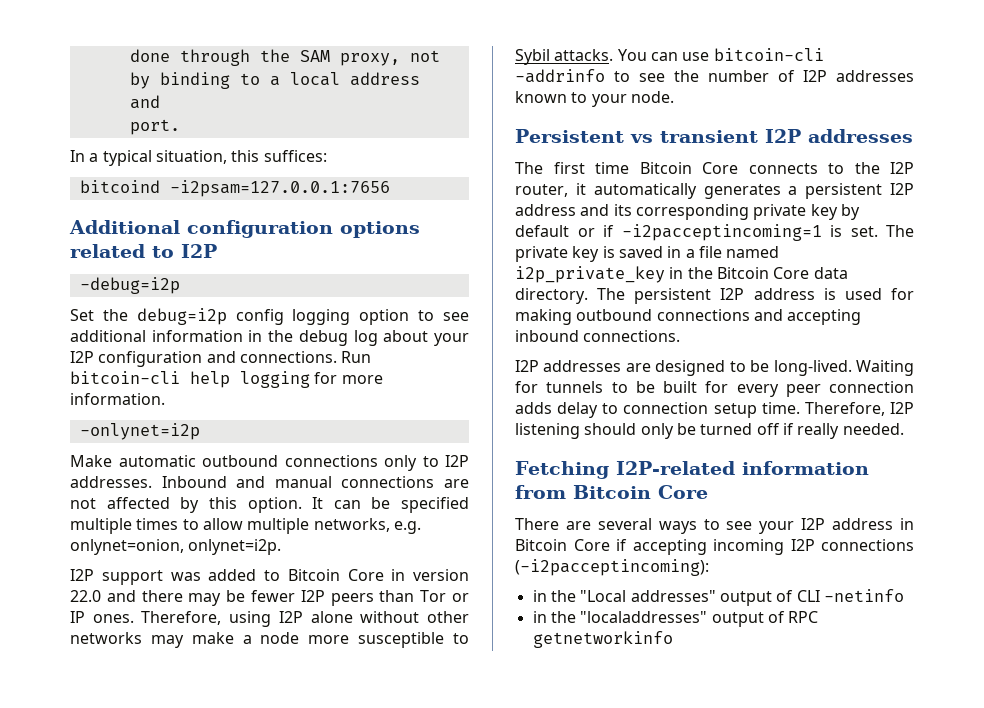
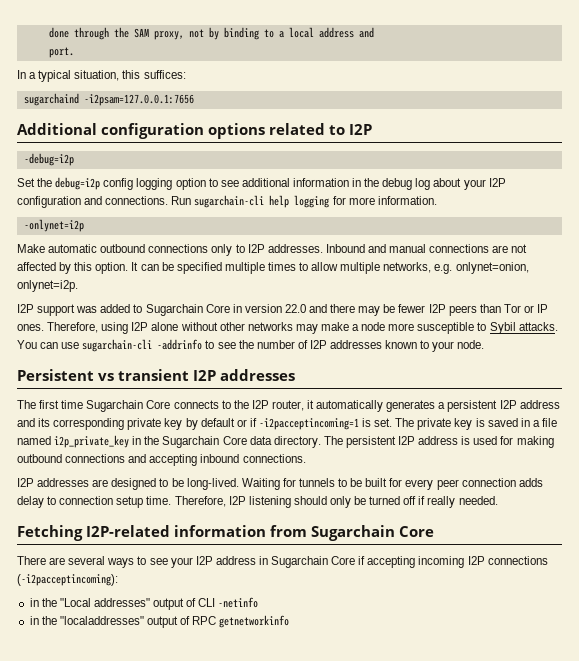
- bitcoind -i2psam=127.0.0.1:7656
+ sugarchaind -i2psam=127.0.0.1:7656
- Run bitcoin-cli help logging for more information.
+ Run sugarchain-cli help logging for more information.
- I2P support was added to Bitcoin Core in version 22.0 and there may be fewer I2P peers than Tor or IP ones.
+ I2P support was added to Sugarchain Core in version 22.0 and there may be fewer I2P peers than Tor or IP ones.
- You can use bitcoin-cli -addrinfo to see the number of I2P addresses known to your node.
+ You can use sugarchain-cli -addrinfo to see the number of I2P addresses known to your node.
- The first time Bitcoin Core connects to the I2P router, it automatically generates a persistent I2P address and its corresponding private key by default or if -i2pacceptincoming=1 is set.
+ The first time Sugarchain Core connects to the I2P router, it automatically generates a persistent I2P address and its corresponding private key by default or if -i2pacceptincoming=1 is set.
- The private key is saved in a file named i2p_private_key in the Bitcoin Core data directory.
+ The private key is saved in a file named i2p_private_key in the Sugarchain Core data directory.
- Fetching I2P-related information from Bitcoin Core
+ Fetching I2P-related information from Sugarchain Core
- There are several ways to see your I2P address in Bitcoin Core if accepting incoming I2P connections (-i2pacceptincoming):
+ There are several ways to see your I2P address in Sugarchain Core if accepting incoming I2P connections (-i2pacceptincoming):

